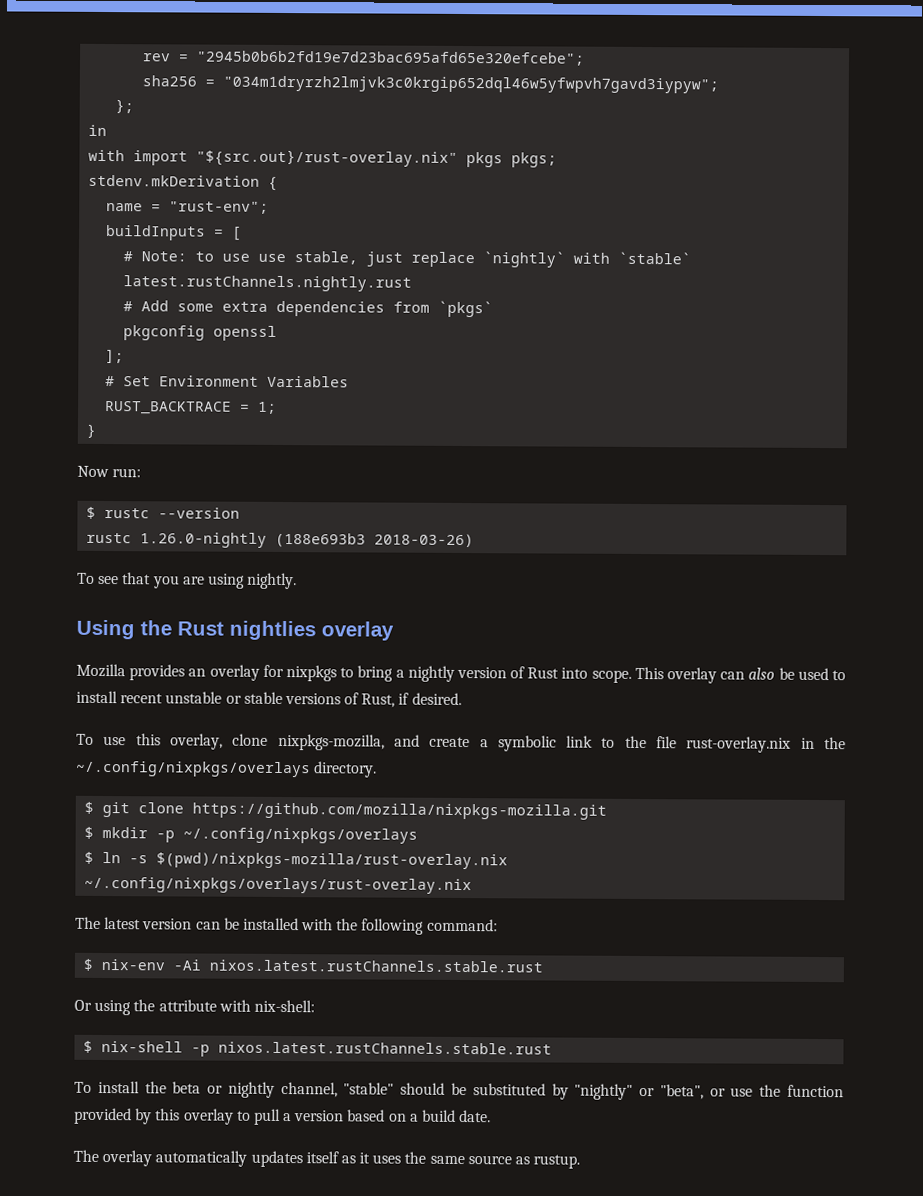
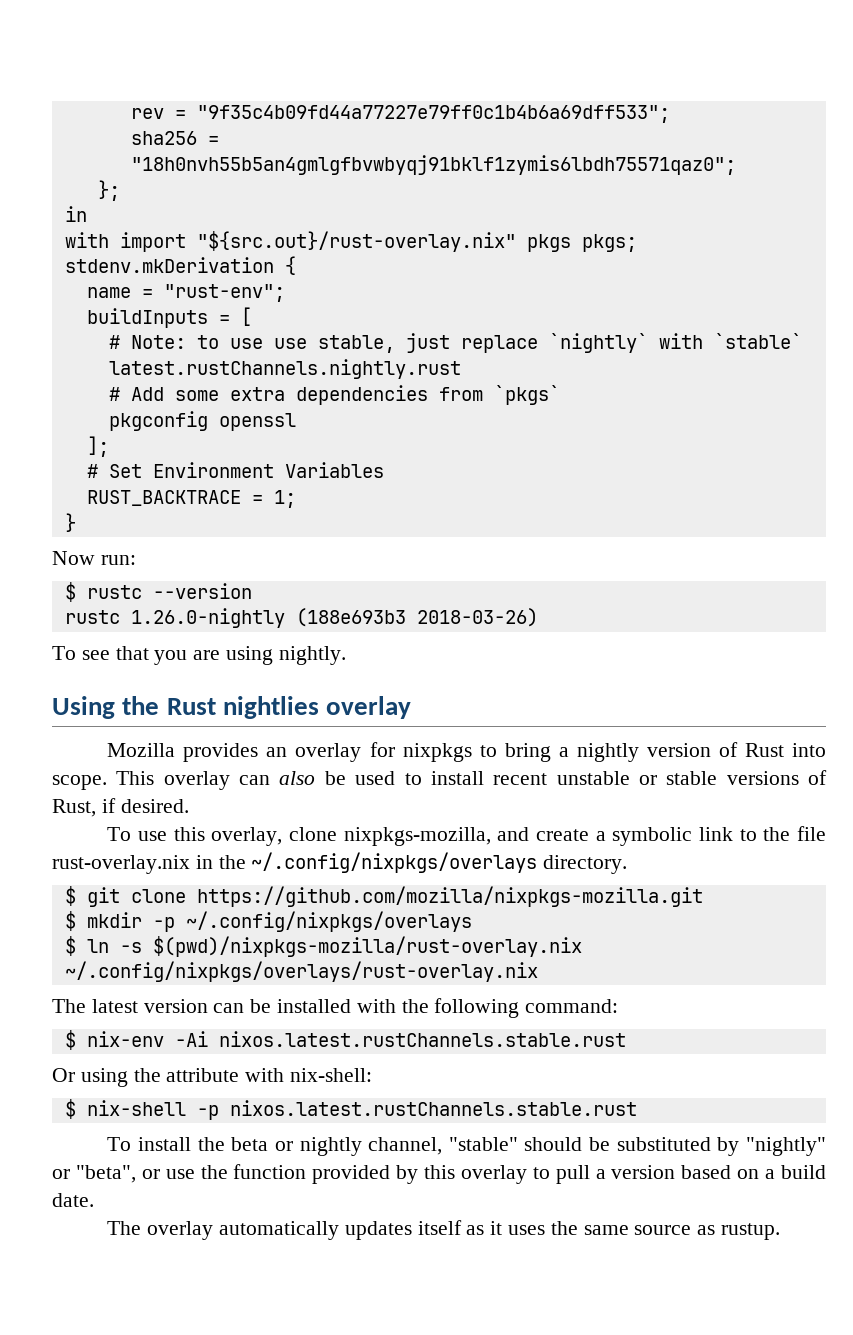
- rev = "2945b0b6b2fd19e7d23bac695afd65e320efcebe";
+ rev = "9f35c4b09fd44a77227e79ff0c1b4b6a69dff533";
- sha256 = "034m1dryrzh2lmjvk3c0krgip652dql46w5yfwpvh7gavd3iypyw";
+ sha256 = "18h0nvh55b5an4gmlgfbvwbyqj91bklf1zymis6lbdh75571qaz0";

